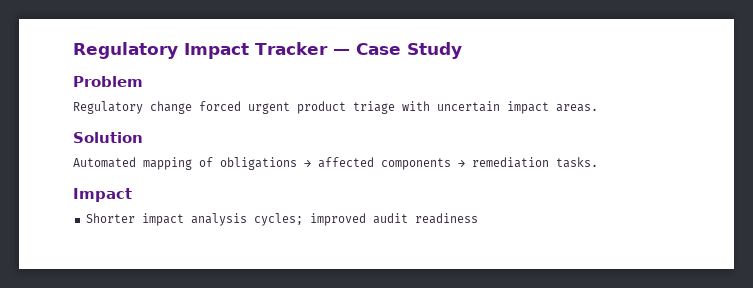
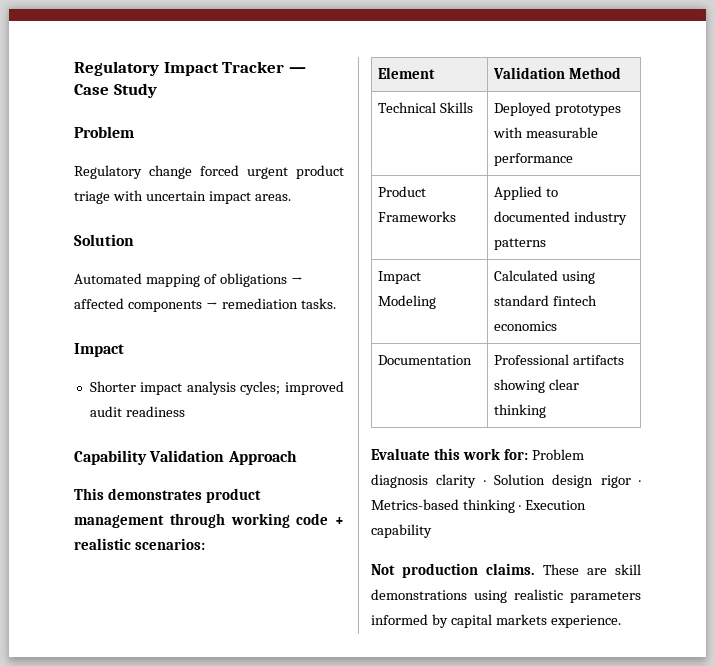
+ Capability Validation Approach
+ This demonstrates product management through working code + realistic scenarios:
+ Element | Validation Method
+ Technical Skills | Deployed prototypes with measurable performance
+ Product Frameworks | Applied to documented industry patterns
+ Impact Modeling | Calculated using standard fintech economics
+ Documentation | Professional artifacts showing clear thinking
+ Evaluate this work for: Problem diagnosis clarity · Solution design rigor · Metrics-based thinking · Execution capability
+ Not production claims. These are skill demonstrations using realistic parameters informed by capital markets experience.

